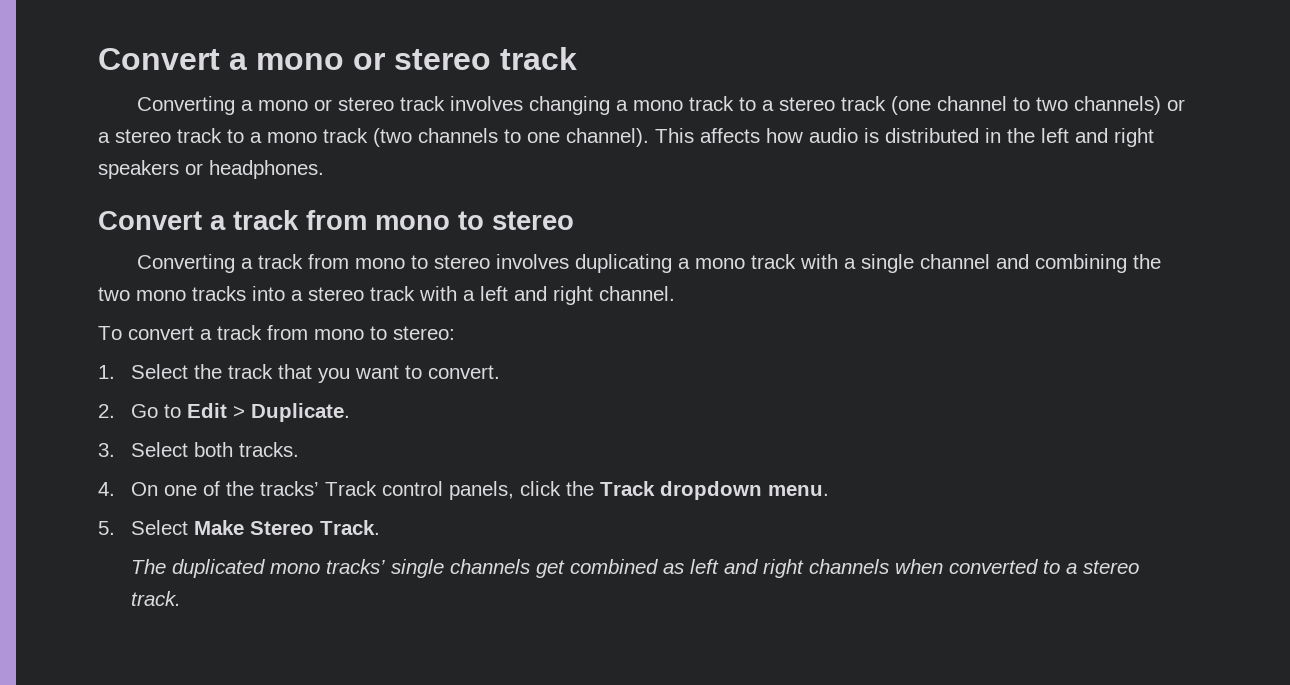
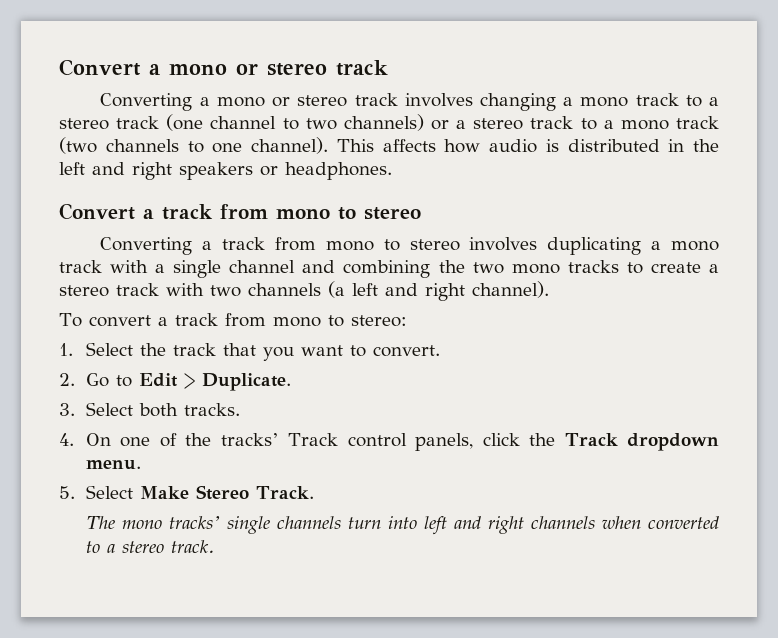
- Converting a track from mono to stereo involves duplicating a mono track with a single channel and combining the two mono tracks into a stereo track with a left and right channel.
+ Converting a track from mono to stereo involves duplicating a mono track with a single channel and combining the two mono tracks to create a stereo track with two channels (a left and right channel).
- The duplicated mono tracks’ single channels get combined as left and right channels when converted to a stereo track.
+ The mono tracks’ single channels turn into left and right channels when converted to a stereo track.

